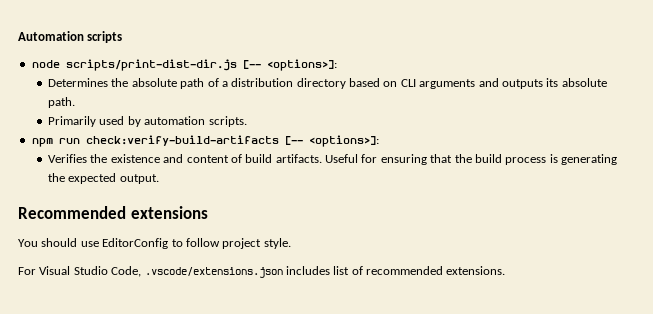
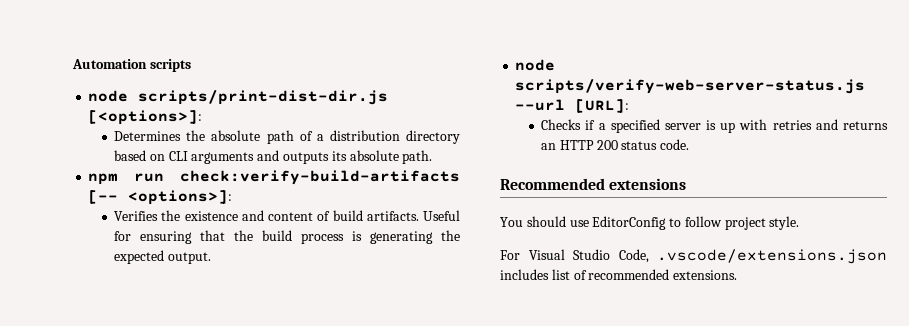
- node scripts/print-dist-dir.js [-- <options>]:
+ node scripts/print-dist-dir.js [<options>]:
- Primarily used by automation scripts.
+ node scripts/verify-web-server-status.js --url [URL]:
+ Checks if a specified server is up with retries and returns an HTTP 200 status code.

